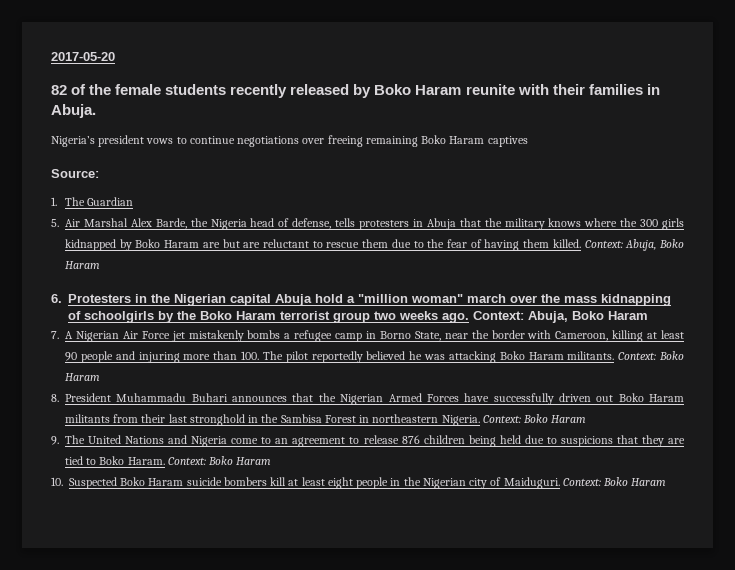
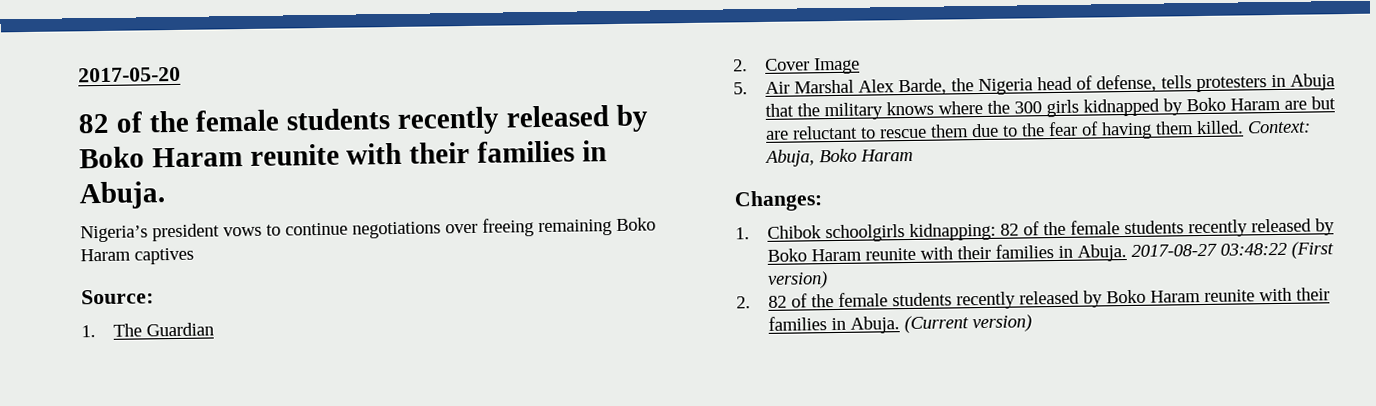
+ 2. Cover Image
- 6. Protesters in the Nigerian capital Abuja hold a "million woman" march over the mass kidnapping of schoolgirls by the Boko Haram terrorist group two weeks ago. Context: Abuja, Boko Haram
- 7. A Nigerian Air Force jet mistakenly bombs a refugee camp in Borno State, near the border with Cameroon, killing at least 90 people and injuring more than 100. The pilot reportedly believed he was attacking Boko Haram militants. Context: Boko Haram
- 8. President Muhammadu Buhari announces that the Nigerian Armed Forces have successfully driven out Boko Haram militants from their last stronghold in the Sambisa Forest in northeastern Nigeria. Context: Boko Haram
- 9. The United Nations and Nigeria come to an agreement to release 876 children being held due to suspicions that they are tied to Boko Haram. Context: Boko Haram
- 10. Suspected Boko Haram suicide bombers kill at least eight people in the Nigerian city of Maiduguri. Context: Boko Haram
+ Changes:
+ 1. Chibok schoolgirls kidnapping: 82 of the female students recently released by Boko Haram reunite with their families in Abuja. 2017-08-27 03:48:22 (First version)
+ 2. 82 of the female students recently released by Boko Haram reunite with their families in Abuja. (Current version)

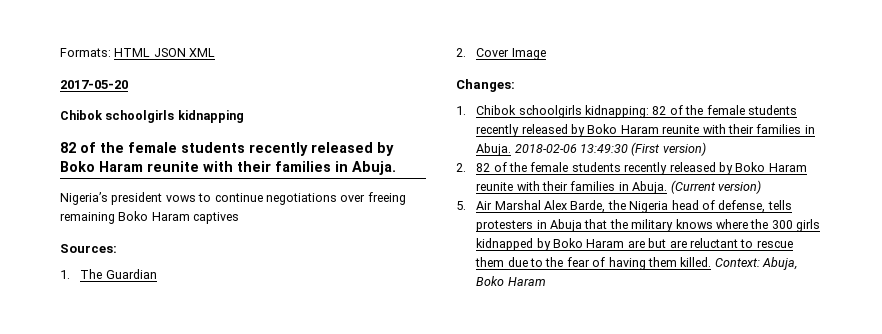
+ Formats: HTML JSON XML
  2017-05-20
+ Chibok schoolgirls kidnapping
- Source:
+ Sources:
+ Changes:
+ 1. Chibok schoolgirls kidnapping: 82 of the female students recently released by Boko Haram reunite with their families in Abuja. 2018-02-06 13:49:30 (First version)
+ 2. 82 of the female students recently released by Boko Haram reunite with their families in Abuja. (Current version)
- Changes:
- 1. Chibok schoolgirls kidnapping: 82 of the female students recently released by Boko Haram reunite with their families in Abuja. 2017-08-27 03:48:22 (First version)
- 2. 82 of the female students recently released by Boko Haram reunite with their families in Abuja. (Current version)

